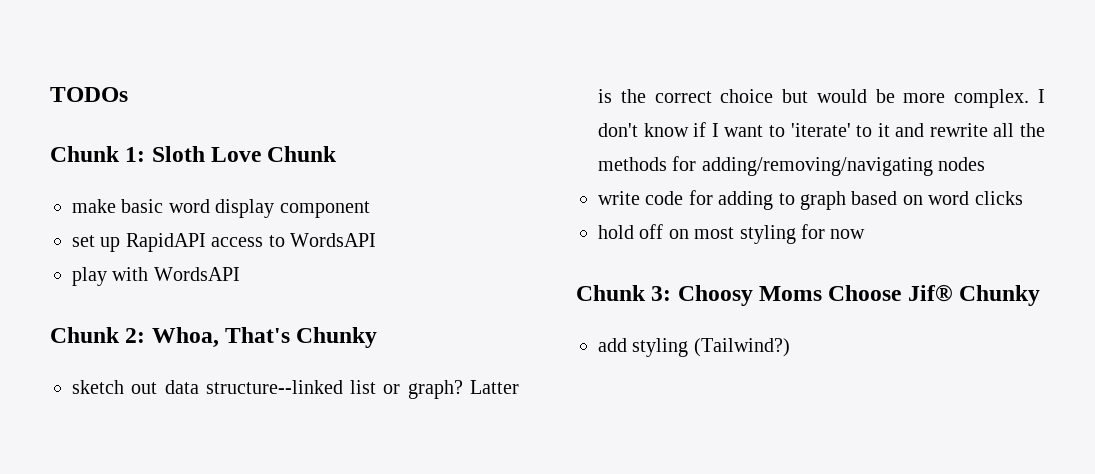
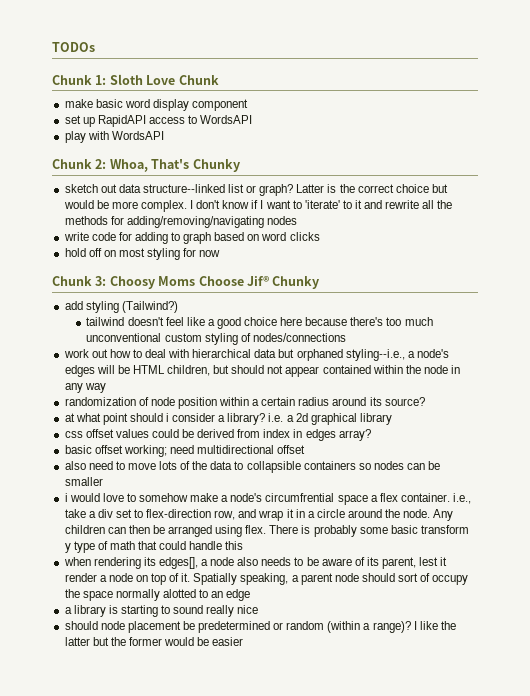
+ tailwind doesn't feel like a good choice here because there's too much unconventional custom styling of nodes/connections
+ work out how to deal with hierarchical data but orphaned styling--i.e., a node's edges will be HTML children, but should not appear contained within the node in any way
+ randomization of node position within a certain radius around its source?
+ at what point should i consider a library? i.e. a 2d graphical library
+ css offset values could be derived from index in edges array?
+ basic offset working; need multidirectional offset
+ also need to move lots of the data to collapsible containers so nodes can be smaller
+ i would love to somehow make a node's circumfrential space a flex container. i.e., take a div set to flex-direction row, and wrap it in a circle around the node. Any children can then be arranged using flex. There is probably some basic transform y type of math that could handle this
+ when rendering its edges[], a node also needs to be aware of its parent, lest it render a node on top of it. Spatially speaking, a parent node should sort of occupy the space normally alotted to an edge
+ a library is starting to sound really nice
+ should node placement be predetermined or random (within a range)? I like the latter but the former would be easier

